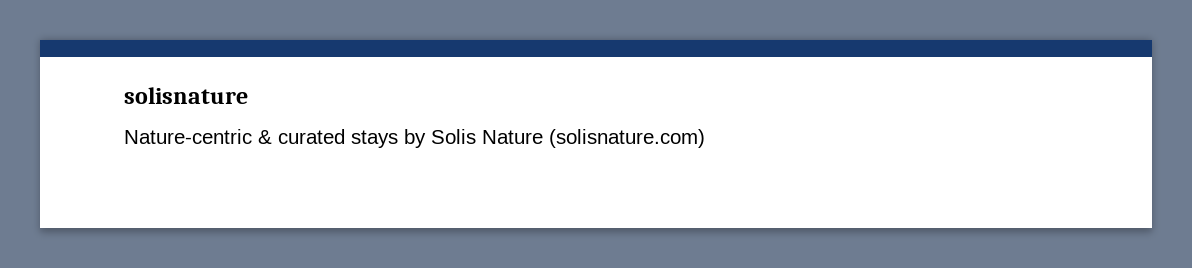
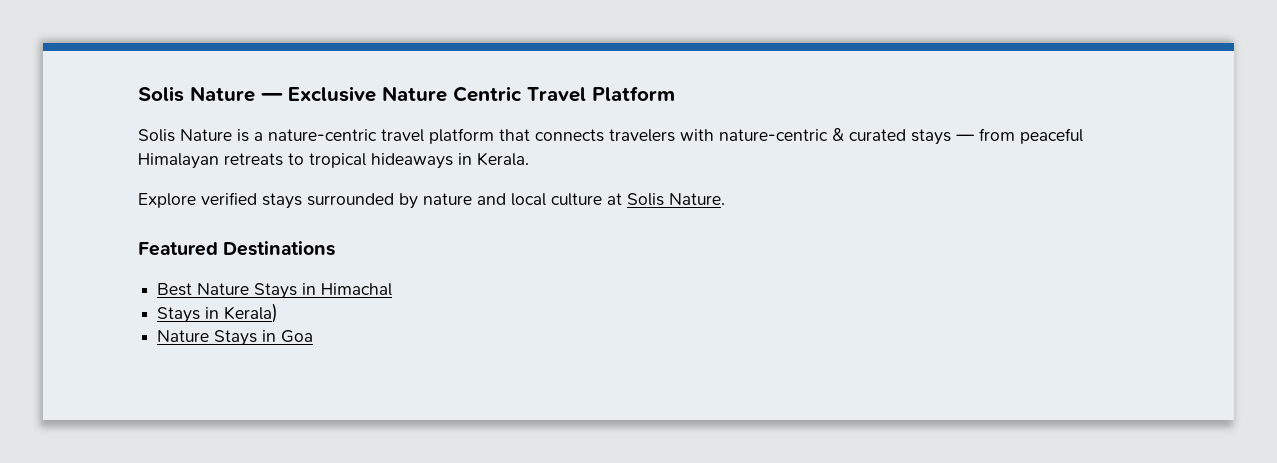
- solisnature
- Nature-centric & curated stays by Solis Nature (solisnature.com)
+ Solis Nature — Exclusive Nature Centric Travel Platform
+ Solis Nature is a nature-centric travel platform that connects travelers with nature-centric & curated stays — from peaceful Himalayan retreats to tropical hideaways in Kerala.
+ Explore verified stays surrounded by nature and local culture at Solis Nature.
+ Featured Destinations
+ Best Nature Stays in Himachal
+ Stays in Kerala)
+ Nature Stays in Goa

